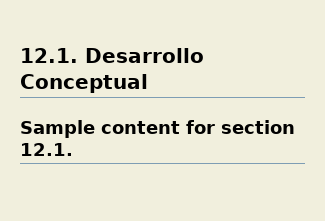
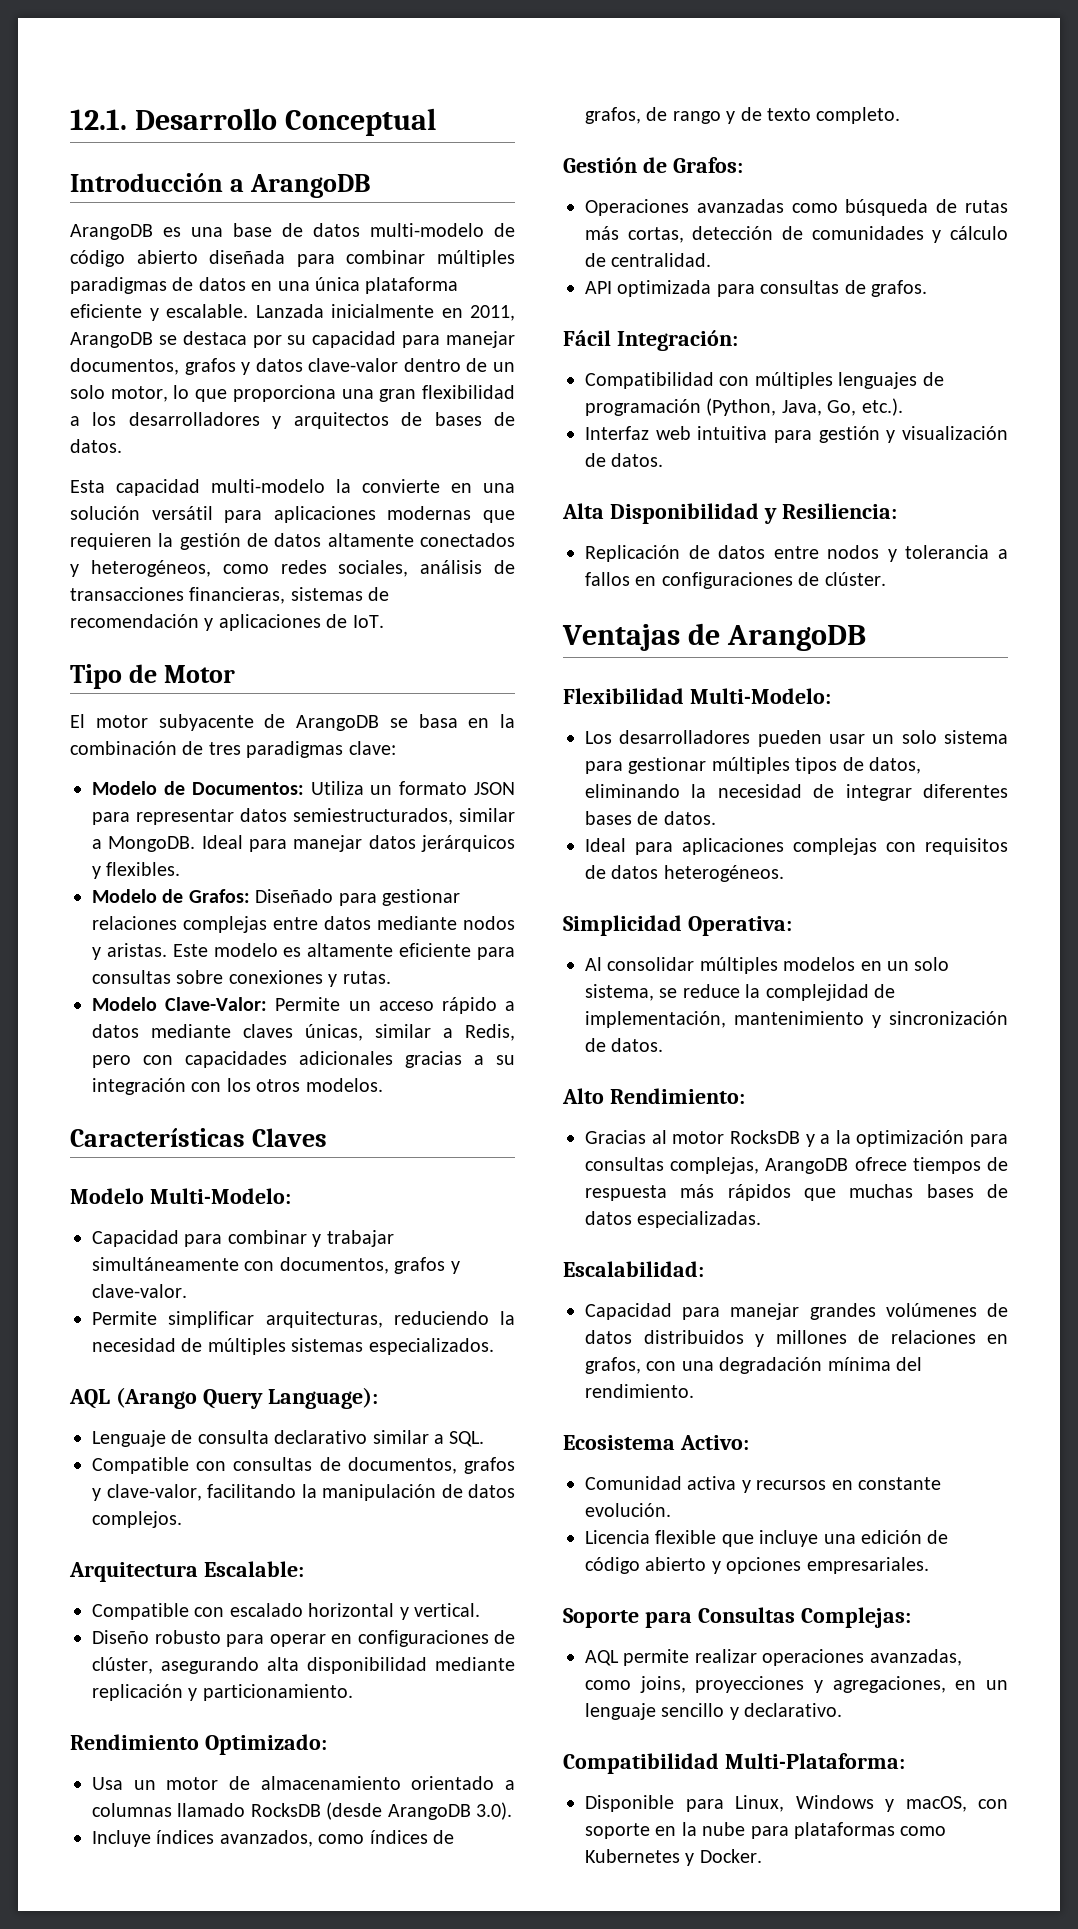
- Sample content for section 12.1.
+ Introducción a ArangoDB
+ ArangoDB es una base de datos multi-modelo de código abierto diseñada para combinar múltiples paradigmas de datos en una única plataforma eficiente y escalable. Lanzada inicialmente en 2011, ArangoDB se destaca por su capacidad para manejar documentos, grafos y datos clave-valor dentro de un solo motor, lo que proporciona una gran flexibilidad a los desarrolladores y arquitectos de bases de datos.
+ Esta capacidad multi-modelo la convierte en una solución versátil para aplicaciones modernas que requieren la gestión de datos altamente conectados y heterogéneos, como redes sociales, análisis de transacciones financieras, sistemas de recomendación y aplicaciones de IoT.
+ Tipo de Motor
+ El motor subyacente de ArangoDB se basa en la combinación de tres paradigmas clave:
+ Modelo de Documentos: Utiliza un formato JSON para representar datos semiestructurados, similar a MongoDB. Ideal para manejar datos jerárquicos y flexibles.
+ Modelo de Grafos: Diseñado para gestionar relaciones complejas entre datos mediante nodos y aristas. Este modelo es altamente eficiente para consultas sobre conexiones y rutas.
+ Modelo Clave-Valor: Permite un acceso rápido a datos mediante claves únicas, similar a Redis, pero con capacidades adicionales gracias a su integración con los otros modelos.
+ Características Claves
+ Modelo Multi-Modelo:
+ Capacidad para combinar y trabajar simultáneamente con documentos, grafos y clave-valor.
+ Permite simplificar arquitecturas, reduciendo la necesidad de múltiples sistemas especializados.
+ AQL (Arango Query Language):
+ Lenguaje de consulta declarativo similar a SQL.
+ Compatible con consultas de documentos, grafos y clave-valor, facilitando la manipulación de datos complejos.
+ Arquitectura Escalable:
+ Compatible con escalado horizontal y vertical.
+ Diseño robusto para operar en configuraciones de clúster, asegurando alta disponibilidad mediante replicación y particionamiento.
+ Rendimiento Optimizado:
+ Usa un motor de almacenamiento orientado a columnas llamado RocksDB (desde ArangoDB 3.0).
+ Incluye índices avanzados, como índices de grafos, de rango y de texto completo.
+ Gestión de Grafos:
+ Operaciones avanzadas como búsqueda de rutas más cortas, detección de comunidades y cálculo de centralidad.
+ API optimizada para consultas de grafos.
+ Fácil Integración:
+ Compatibilidad con múltiples lenguajes de programación (Python, Java, Go, etc.).
+ Interfaz web intuitiva para gestión y visualización de datos.
+ Alta Disponibilidad y Resiliencia:
+ Replicación de datos entre nodos y tolerancia a fallos en configuraciones de clúster.
+ Ventajas de ArangoDB
+ Flexibilidad Multi-Modelo:
+ Los desarrolladores pueden usar un solo sistema para gestionar múltiples tipos de datos, eliminando la necesidad de integrar diferentes bases de datos.
+ Ideal para aplicaciones complejas con requisitos de datos heterogéneos.
+ Simplicidad Operativa:
+ Al consolidar múltiples modelos en un solo sistema, se reduce la complejidad de implementación, mantenimiento y sincronización de datos.
+ Alto Rendimiento:
+ Gracias al motor RocksDB y a la optimización para consultas complejas, ArangoDB ofrece tiempos de respuesta más rápidos que muchas bases de datos especializadas.
+ Escalabilidad:
+ Capacidad para manejar grandes volúmenes de datos distribuidos y millones de relaciones en grafos, con una degradación mínima del rendimiento.
+ Ecosistema Activo:
+ Comunidad activa y recursos en constante evolución.
+ Licencia flexible que incluye una edición de código abierto y opciones empresariales.
+ Soporte para Consultas Complejas:
+ AQL permite realizar operaciones avanzadas, como joins, proyecciones y agregaciones, en un lenguaje sencillo y declarativo.
+ Compatibilidad Multi-Plataforma:
+ Disponible para Linux, Windows y macOS, con soporte en la nube para plataformas como Kubernetes y Docker.

